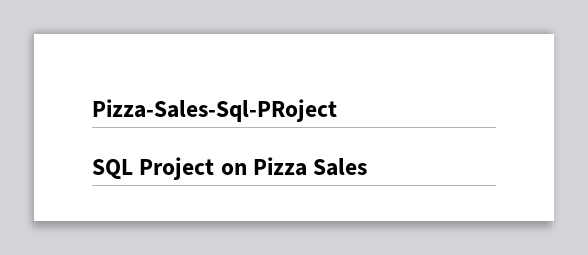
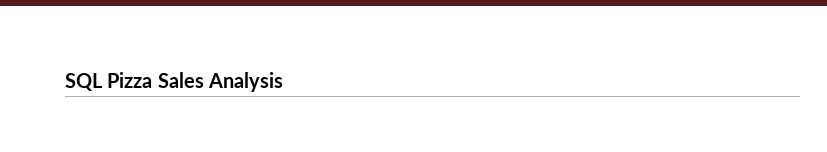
- Pizza-Sales-Sql-PRoject
- SQL Project on Pizza Sales
+ SQL Pizza Sales Analysis

